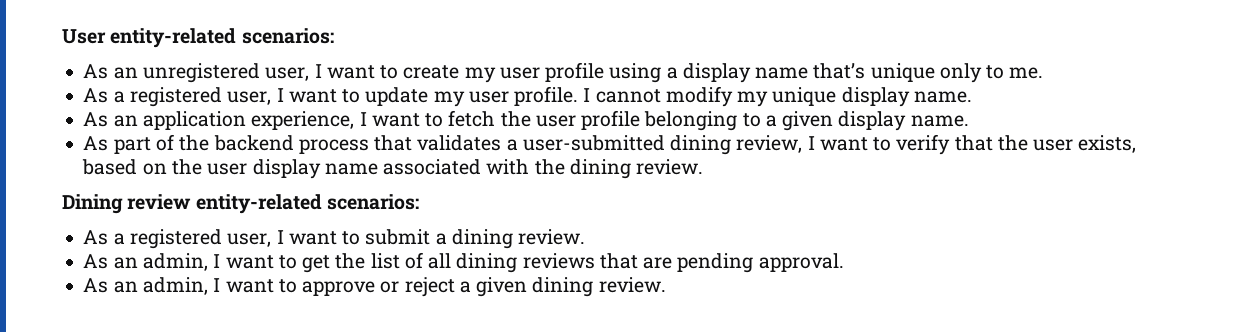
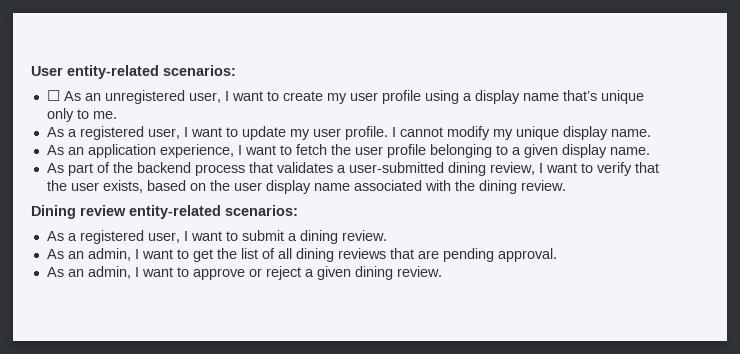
- As an unregistered user, I want to create my user profile using a display name that’s unique only to me.
+ ☐ As an unregistered user, I want to create my user profile using a display name that’s unique only to me.

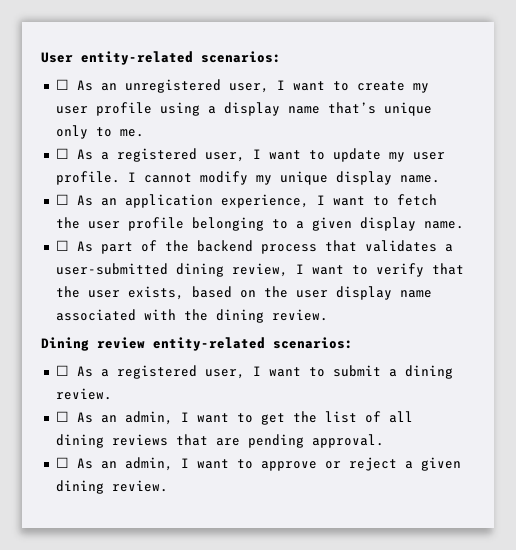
- As a registered user, I want to update my user profile.
+ ☐ As a registered user, I want to update my user profile.
- As an application experience, I want to fetch the user profile belonging to a given display name.
+ ☐ As an application experience, I want to fetch the user profile belonging to a given display name.
- As part of the backend process that validates a user-submitted dining review, I want to verify that the user exists, based on the user display name associated with the dining review.
+ ☐ As part of the backend process that validates a user-submitted dining review, I want to verify that the user exists, based on the user display name associated with the dining review.
- As a registered user, I want to submit a dining review.
+ ☐ As a registered user, I want to submit a dining review.
- As an admin, I want to get the list of all dining reviews that are pending approval.
+ ☐ As an admin, I want to get the list of all dining reviews that are pending approval.
- As an admin, I want to approve or reject a given dining review.
+ ☐ As an admin, I want to approve or reject a given dining review.

